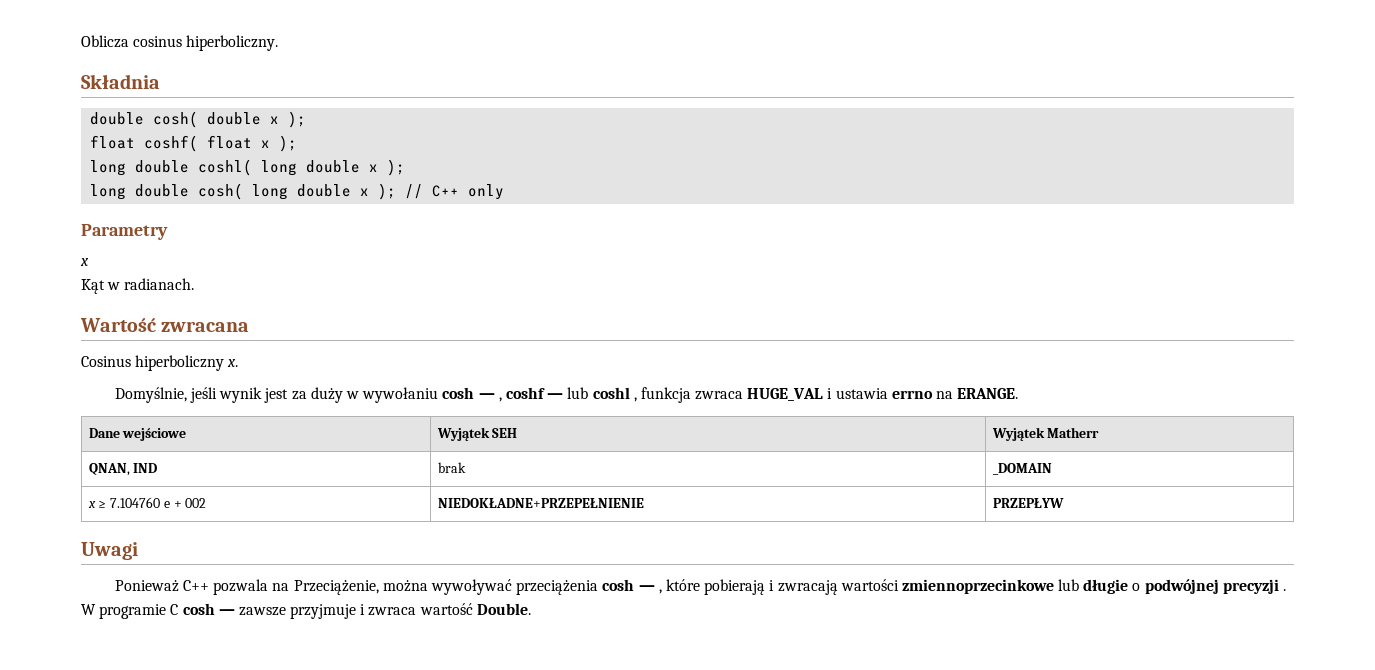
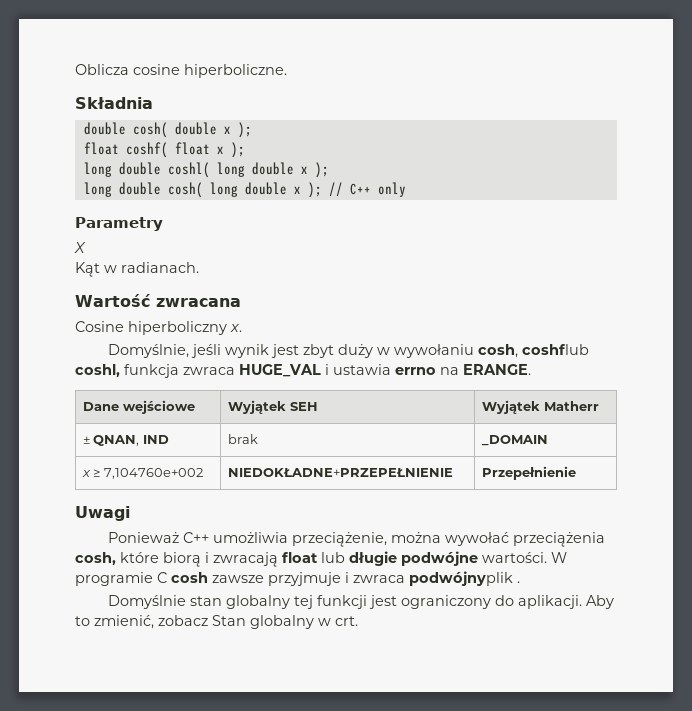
- Oblicza cosinus hiperboliczny.
+ Oblicza cosine hiperboliczne.
  Parametry
- x
+ X
- Cosinus hiperboliczny x.
+ Cosine hiperboliczny x.
- Domyślnie, jeśli wynik jest za duży w wywołaniu cosh — , coshf — lub coshl , funkcja zwraca HUGE_VAL i ustawia errno na ERANGE.
+ Domyślnie, jeśli wynik jest zbyt duży w wywołaniu cosh, coshflub coshl, funkcja zwraca HUGE_VAL i ustawia errno na ERANGE.
- QNAN, IND | brak | _DOMAIN
+ ± QNAN, IND | brak | _DOMAIN
- x ≥ 7.104760 e + 002 | NIEDOKŁADNE+PRZEPEŁNIENIE | PRZEPŁYW
+ x ≥ 7,104760e+002 | NIEDOKŁADNE+PRZEPEŁNIENIE | Przepełnienie
- Ponieważ C++ pozwala na Przeciążenie, można wywoływać przeciążenia cosh — , które pobierają i zwracają wartości zmiennoprzecinkowe lub długie o podwójnej precyzji .
+ Ponieważ C++ umożliwia przeciążenie, można wywołać przeciążenia cosh, które biorą i zwracają float lub długie podwójne wartości.
- W programie C cosh — zawsze przyjmuje i zwraca wartość Double.
+ W programie C cosh zawsze przyjmuje i zwraca podwójnyplik .
+ Domyślnie stan globalny tej funkcji jest ograniczony do aplikacji. Aby to zmienić, zobacz Stan globalny w crt.

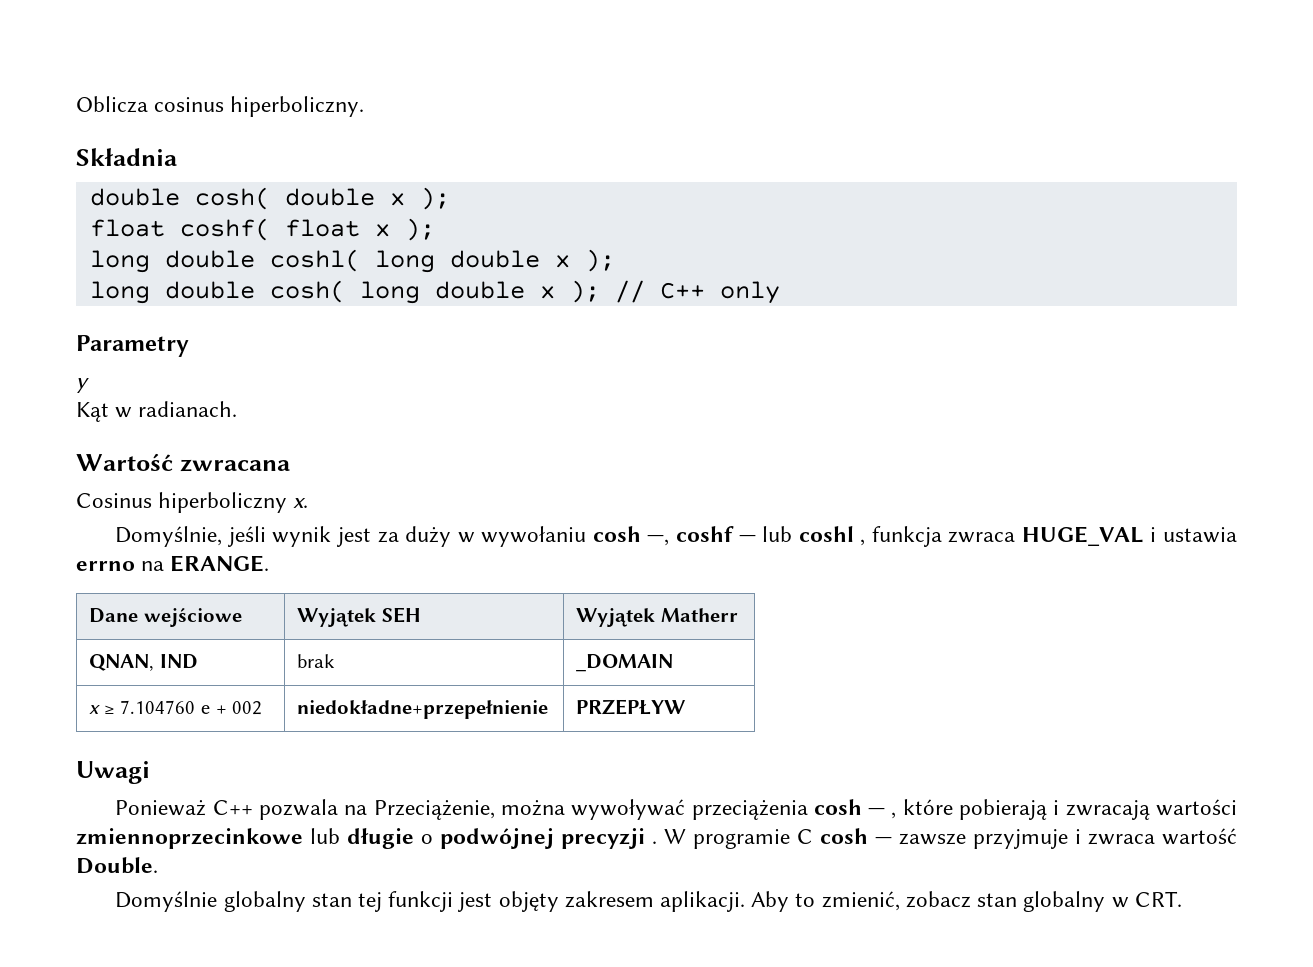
- Oblicza cosine hiperboliczne.
+ Oblicza cosinus hiperboliczny.
- X
+ y
- Cosine hiperboliczny x.
+ Cosinus hiperboliczny x.
- Domyślnie, jeśli wynik jest zbyt duży w wywołaniu cosh, coshflub coshl, funkcja zwraca HUGE_VAL i ustawia errno na ERANGE.
+ Domyślnie, jeśli wynik jest za duży w wywołaniu cosh —, coshf — lub coshl , funkcja zwraca HUGE_VAL i ustawia errno na ERANGE.
- ± QNAN, IND | brak | _DOMAIN
+ QNAN, IND | brak | _DOMAIN
- x ≥ 7,104760e+002 | NIEDOKŁADNE+PRZEPEŁNIENIE | Przepełnienie
+ x ≥ 7.104760 e + 002 | niedokładne+przepełnienie | PRZEPŁYW
  Uwagi
- Ponieważ C++ umożliwia przeciążenie, można wywołać przeciążenia cosh, które biorą i zwracają float lub długie podwójne wartości.
+ Ponieważ C++ pozwala na Przeciążenie, można wywoływać przeciążenia cosh — , które pobierają i zwracają wartości zmiennoprzecinkowe lub długie o podwójnej precyzji .
- W programie C cosh zawsze przyjmuje i zwraca podwójnyplik .
+ W programie C cosh — zawsze przyjmuje i zwraca wartość Double.
- Domyślnie stan globalny tej funkcji jest ograniczony do aplikacji.
+ Domyślnie globalny stan tej funkcji jest objęty zakresem aplikacji.
- Aby to zmienić, zobacz Stan globalny w crt.
+ Aby to zmienić, zobacz stan globalny w CRT.

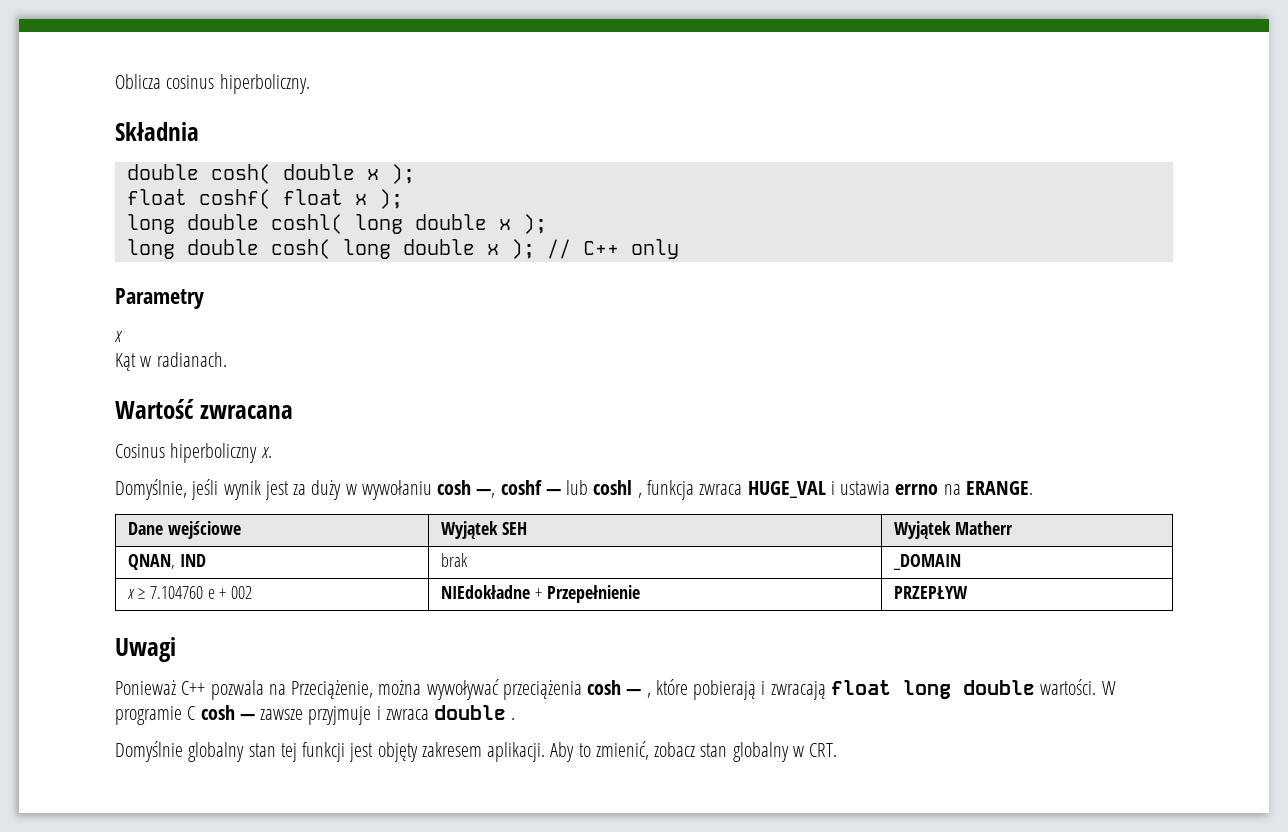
  Parametry
- y
+ x
- x ≥ 7.104760 e + 002 | niedokładne+przepełnienie | PRZEPŁYW
+ x ≥ 7.104760 e + 002 | NIEdokładne + Przepełnienie | PRZEPŁYW
- Ponieważ C++ pozwala na Przeciążenie, można wywoływać przeciążenia cosh — , które pobierają i zwracają wartości zmiennoprzecinkowe lub długie o podwójnej precyzji .
+ Ponieważ C++ pozwala na Przeciążenie, można wywoływać przeciążenia cosh — , które pobierają i zwracają float long double wartości.
- W programie C cosh — zawsze przyjmuje i zwraca wartość Double.
+ W programie C cosh — zawsze przyjmuje i zwraca double .

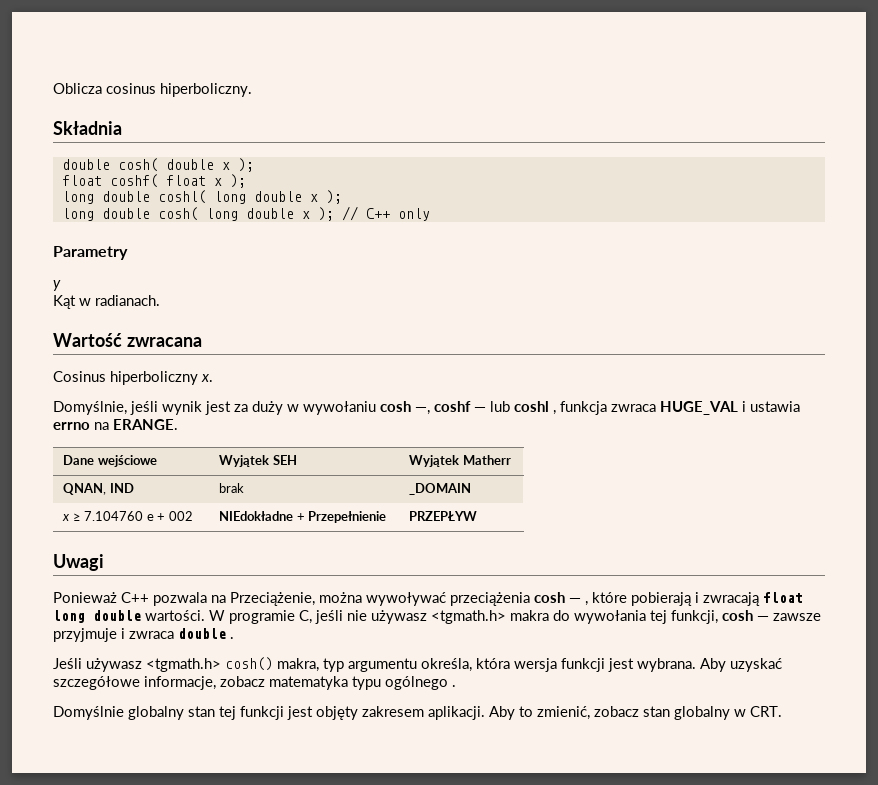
  Parametry
- x
+ y
- W programie C cosh — zawsze przyjmuje i zwraca double .
+ W programie C, jeśli nie używasz <tgmath.h> makra do wywołania tej funkcji, cosh — zawsze przyjmuje i zwraca double .
+ Jeśli używasz <tgmath.h> cosh() makra, typ argumentu określa, która wersja funkcji jest wybrana. Aby uzyskać szczegółowe informacje, zobacz matematyka typu ogólnego .

